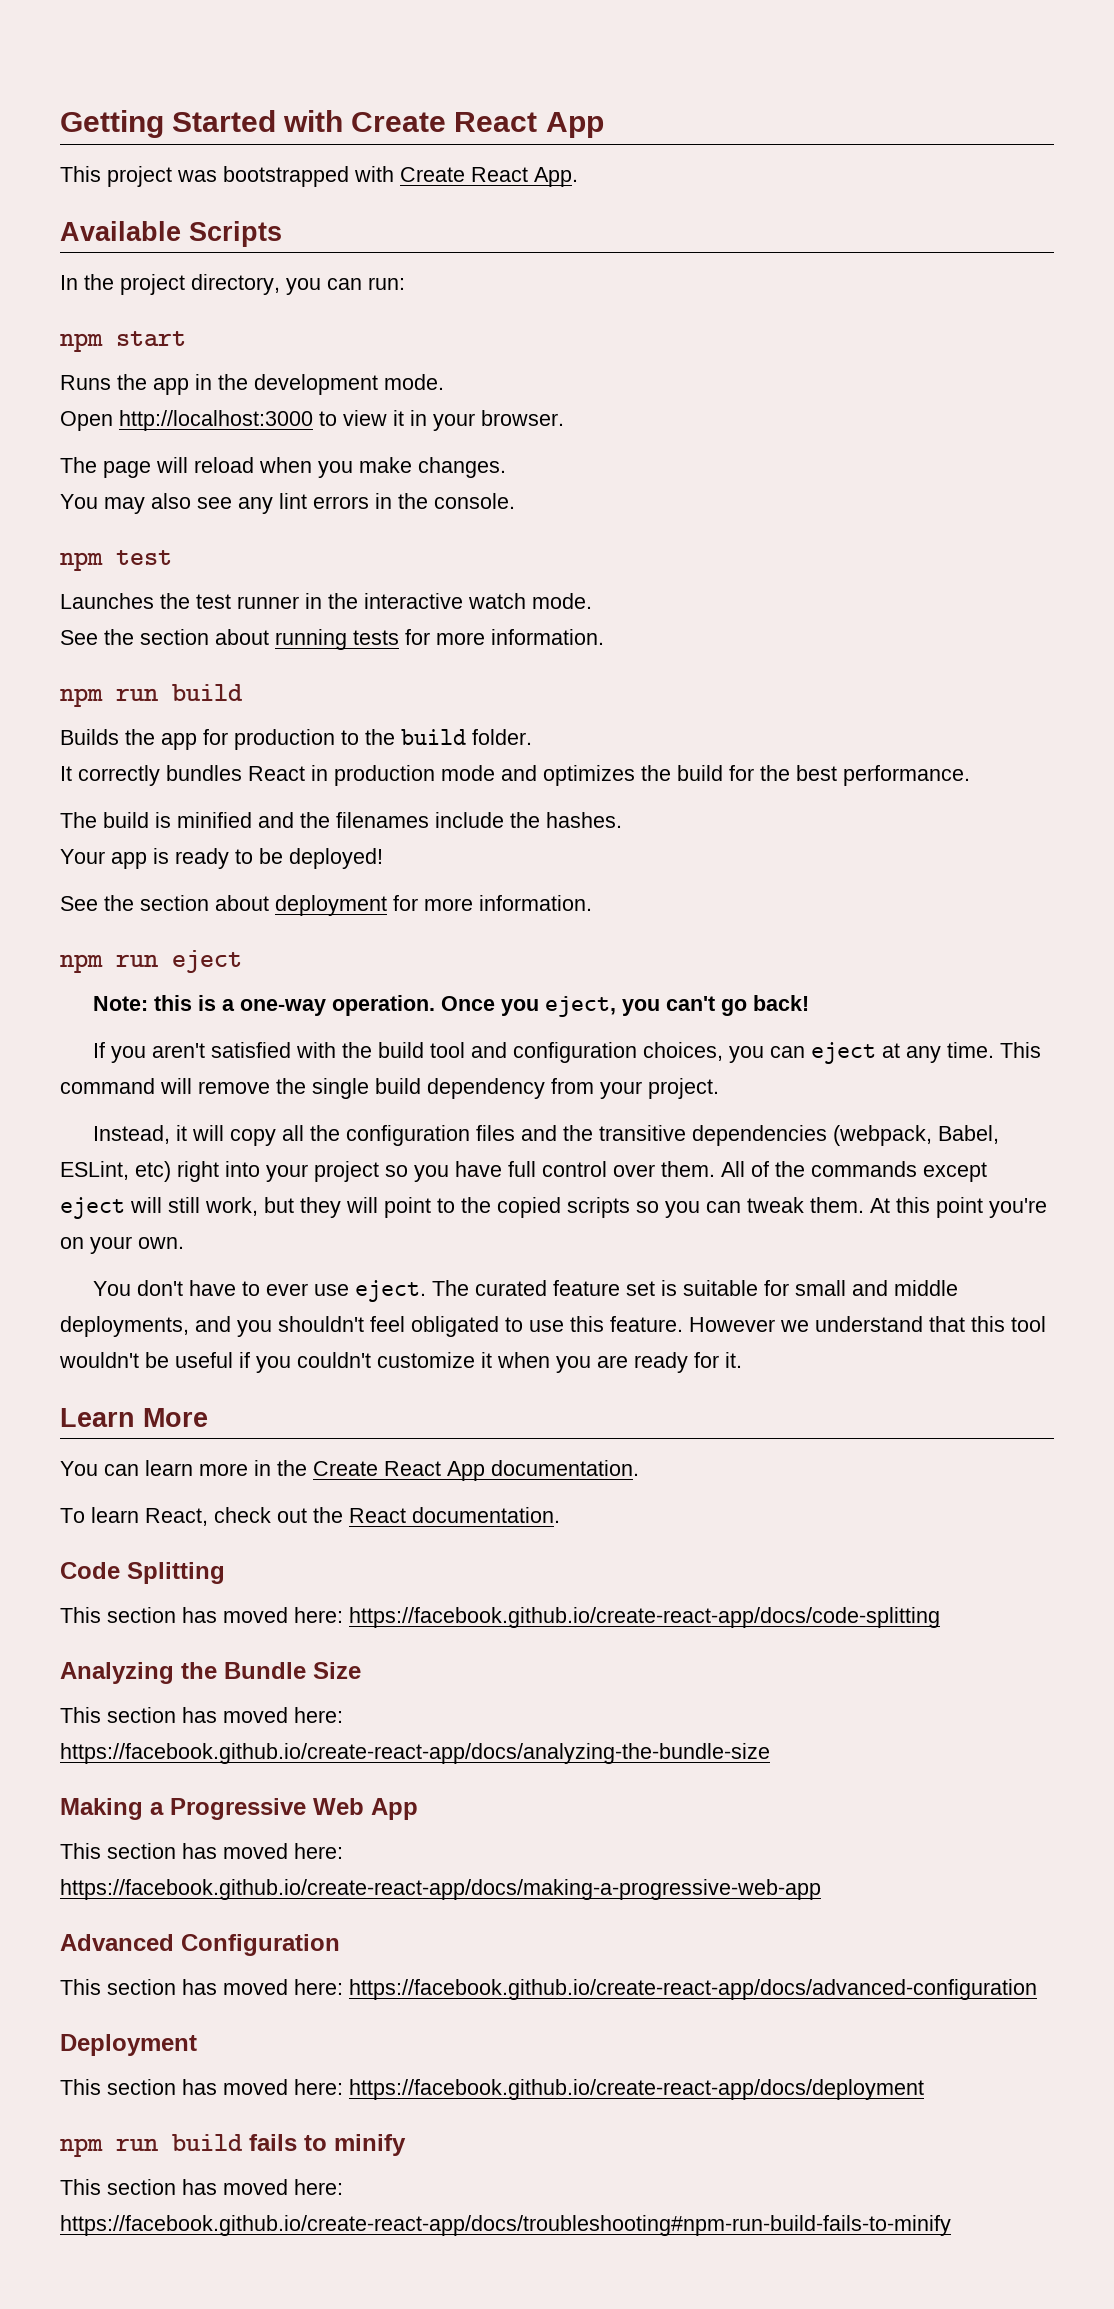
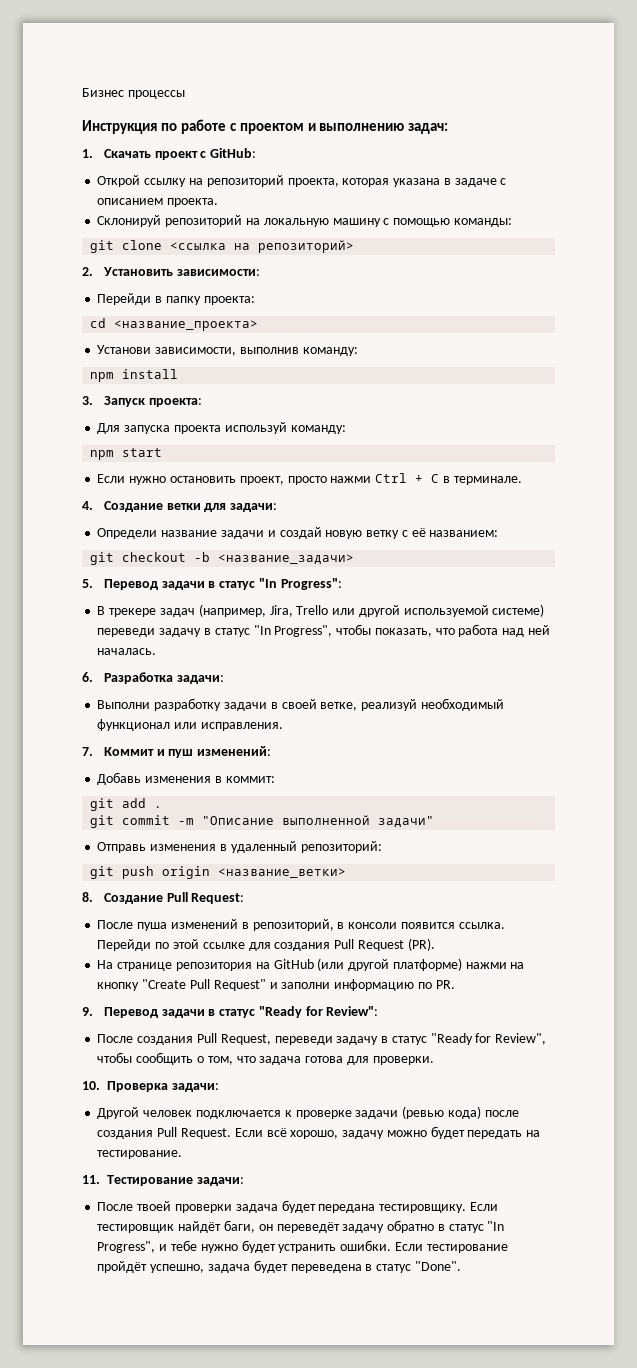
- Getting Started with Create React App
- This project was bootstrapped with Create React App.
- Available Scripts
- In the project directory, you can run:
+ Бизнес процессы
+ Инструкция по работе с проектом и выполнению задач:
+ 1. Скачать проект с GitHub:
+ Открой ссылку на репозиторий проекта, которая указана в задаче с описанием проекта.
+ Склонируй репозиторий на локальную машину с помощью команды:
+ git clone <ссылка на репозиторий>
+ 2. Установить зависимости:
+ Перейди в папку проекта:
+ cd <название_проекта>
+ Установи зависимости, выполнив команду:
+ npm install
+ 3. Запуск проекта:
+ Для запуска проекта используй команду:
  npm start
- Runs the app in the development mode.
- Open http://localhost:3000 to view it in your browser.
- The page will reload when you make changes.
- You may also see any lint errors in the console.
- npm test
- Launches the test runner in the interactive watch mode.
- See the section about running tests for more information.
- npm run build
- Builds the app for production to the build folder.
- It correctly bundles React in production mode and optimizes the build for the best performance.
- The build is minified and the filenames include the hashes.
- Your app is ready to be deployed!
- See the section about deployment for more information.
- npm run eject
- Note: this is a one-way operation. Once you eject, you can't go back!
- If you aren't satisfied with the build tool and configuration choices, you can eject at any time. This command will remove the single build dependency from your project.
- Instead, it will copy all the configuration files and the transitive dependencies (webpack, Babel, ESLint, etc) right into your project so you have full control over them. All of the commands except eject will still work, but they will point to the copied scripts so you can tweak them. At this point you're on your own.
- You don't have to ever use eject. The curated feature set is suitable for small and middle deployments, and you shouldn't feel obligated to use this feature. However we understand that this tool wouldn't be useful if you couldn't customize it when you are ready for it.
- Learn More
- You can learn more in the Create React App documentation.
- To learn React, check out the React documentation.
- Code Splitting
- This section has moved here: https://facebook.github.io/create-react-app/docs/code-splitting
- Analyzing the Bundle Size
- This section has moved here: https://facebook.github.io/create-react-app/docs/analyzing-the-bundle-size
- Making a Progressive Web App
- This section has moved here: https://facebook.github.io/create-react-app/docs/making-a-progressive-web-app
- Advanced Configuration
- This section has moved here: https://facebook.github.io/create-react-app/docs/advanced-configuration
- Deployment
- This section has moved here: https://facebook.github.io/create-react-app/docs/deployment
- npm run build fails to minify
- This section has moved here: https://facebook.github.io/create-react-app/docs/troubleshooting#npm-run-build-fails-to-minify
+ Если нужно остановить проект, просто нажми Ctrl + C в терминале.
+ 4. Создание ветки для задачи:
+ Определи название задачи и создай новую ветку с её названием:
+ git checkout -b <название_задачи>
+ 5. Перевод задачи в статус "In Progress":
+ В трекере задач (например, Jira, Trello или другой используемой системе) переведи задачу в статус "In Progress", чтобы показать, что работа над ней началась.
+ 6. Разработка задачи:
+ Выполни разработку задачи в своей ветке, реализуй необходимый функционал или исправления.
+ 7. Коммит и пуш изменений:
+ Добавь изменения в коммит:
+ git add .
+ git commit -m "Описание выполненной задачи"
+ Отправь изменения в удаленный репозиторий:
+ git push origin <название_ветки>
+ 8. Создание Pull Request:
+ После пуша изменений в репозиторий, в консоли появится ссылка. Перейди по этой ссылке для создания Pull Request (PR).
+ На странице репозитория на GitHub (или другой платформе) нажми на кнопку "Create Pull Request" и заполни информацию по PR.
+ 9. Перевод задачи в статус "Ready for Review":
+ После создания Pull Request, переведи задачу в статус "Ready for Review", чтобы сообщить о том, что задача готова для проверки.
+ 10. Проверка задачи:
+ Другой человек подключается к проверке задачи (ревью кода) после создания Pull Request. Если всё хорошо, задачу можно будет передать на тестирование.
+ 11. Тестирование задачи:
+ После твоей проверки задача будет передана тестировщику. Если тестировщик найдёт баги, он переведёт задачу обратно в статус "In Progress", и тебе нужно будет устранить ошибки. Если тестирование пройдёт успешно, задача будет переведена в статус "Done".

